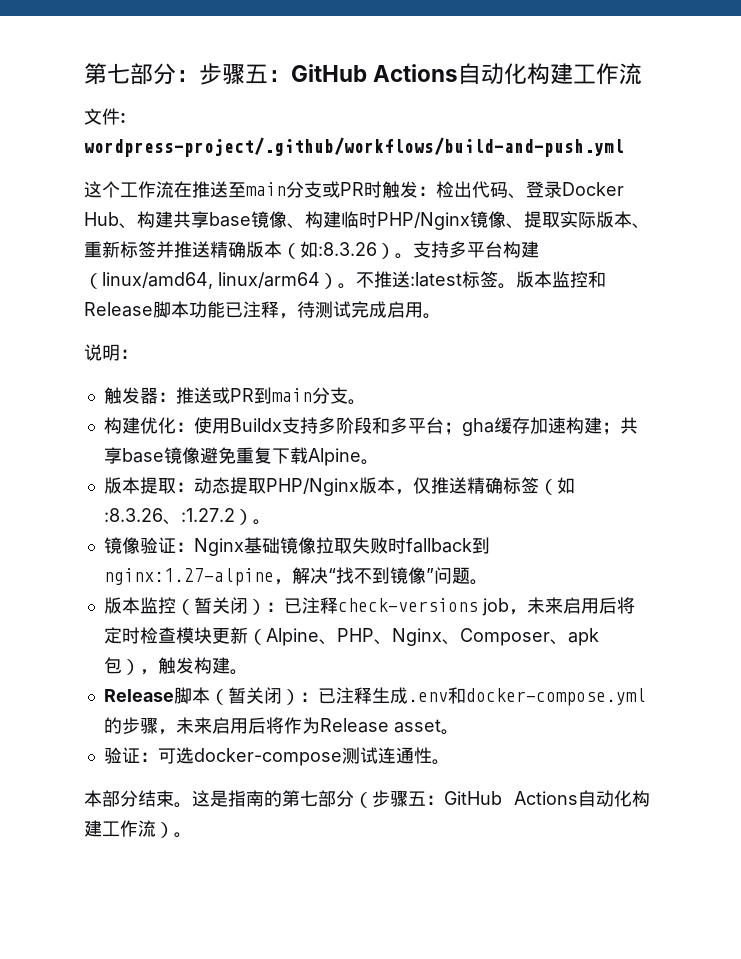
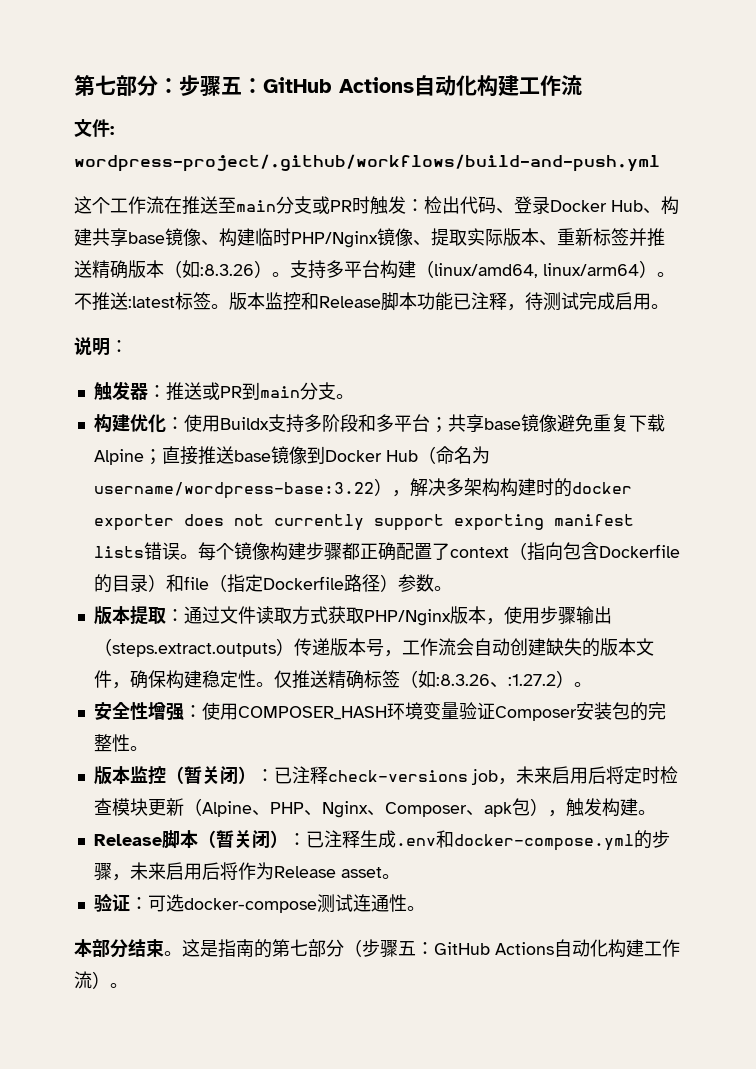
- 构建优化：使用Buildx支持多阶段和多平台；gha缓存加速构建；共享base镜像避免重复下载Alpine。
- 版本提取：动态提取PHP/Nginx版本，仅推送精确标签（如:8.3.26、:1.27.2）。
+ 构建优化：使用Buildx支持多阶段和多平台；共享base镜像避免重复下载Alpine；直接推送base镜像到Docker Hub（命名为username/wordpress-base:3.22），解决多架构构建时的docker exporter does not currently support exporting manifest lists错误。每个镜像构建步骤都正确配置了context（指向包含Dockerfile的目录）和file（指定Dockerfile路径）参数。
+ 版本提取：通过文件读取方式获取PHP/Nginx版本，使用步骤输出（steps.extract.outputs）传递版本号，工作流会自动创建缺失的版本文件，确保构建稳定性。仅推送精确标签（如:8.3.26、:1.27.2）。
- 镜像验证：Nginx基础镜像拉取失败时fallback到nginx:1.27-alpine，解决“找不到镜像”问题。
+ 安全性增强：使用COMPOSER_HASH环境变量验证Composer安装包的完整性。

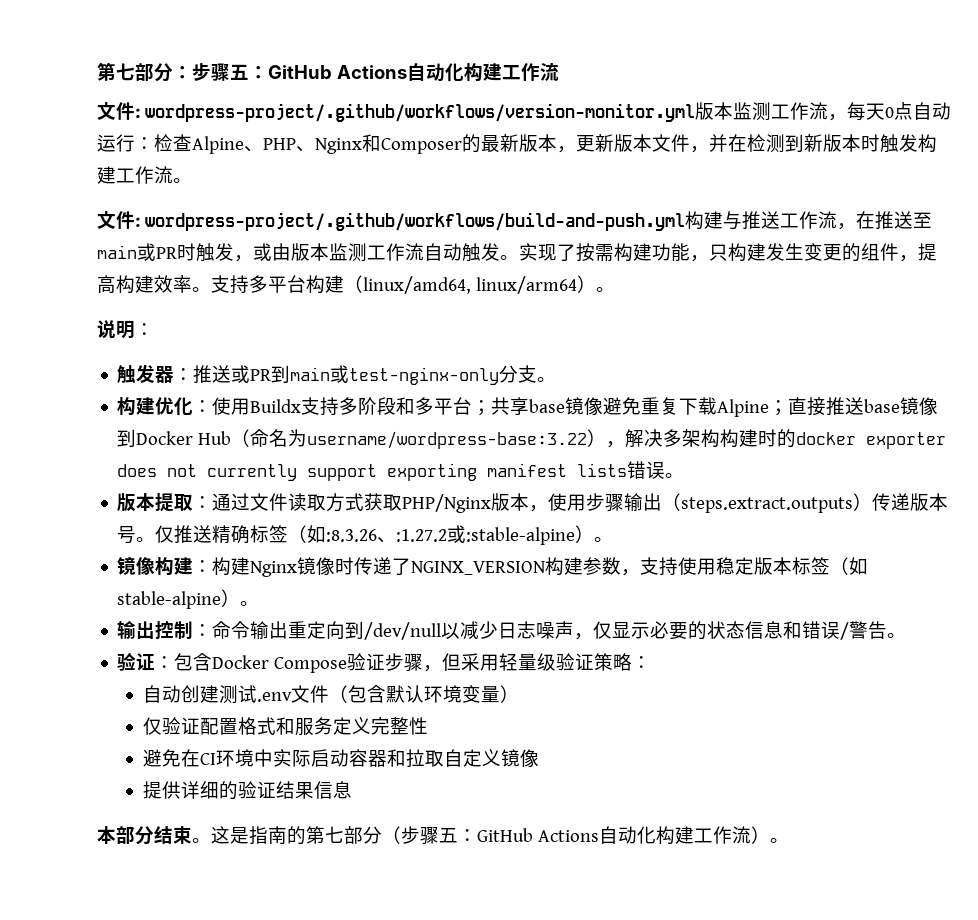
- 文件: wordpress-project/.github/workflows/build-and-push.yml
- 这个工作流在推送至main分支或PR时触发：检出代码、登录Docker Hub、构建共享base镜像、构建临时PHP/Nginx镜像、提取实际版本、重新标签并推送精确版本（如:8.3.26）。
+ 文件: wordpress-project/.github/workflows/version-monitor.yml版本监测工作流，每天0点自动运行：检查Alpine、PHP、Nginx和Composer的最新版本，更新版本文件，并在检测到新版本时触发构建工作流。
+ 文件: wordpress-project/.github/workflows/build-and-push.yml构建与推送工作流，在推送至main或PR时触发，或由版本监测工作流自动触发。实现了按需构建功能，只构建发生变更的组件，提高构建效率。
- 不推送:latest标签。版本监控和Release脚本功能已注释，待测试完成启用。
- 触发器：推送或PR到main分支。
+ 触发器：推送或PR到main或test-nginx-only分支。
- 每个镜像构建步骤都正确配置了context（指向包含Dockerfile的目录）和file（指定Dockerfile路径）参数。
- 版本提取：通过文件读取方式获取PHP/Nginx版本，使用步骤输出（steps.extract.outputs）传递版本号，工作流会自动创建缺失的版本文件，确保构建稳定性。
+ 版本提取：通过文件读取方式获取PHP/Nginx版本，使用步骤输出（steps.extract.outputs）传递版本号。
- 仅推送精确标签（如:8.3.26、:1.27.2）。
- 安全性增强：使用COMPOSER_HASH环境变量验证Composer安装包的完整性。
- 版本监控（暂关闭）：已注释check-versions job，未来启用后将定时检查模块更新（Alpine、PHP、Nginx、Composer、apk包），触发构建。
- Release脚本（暂关闭）：已注释生成.env和docker-compose.yml的步骤，未来启用后将作为Release asset。
- 验证：可选docker-compose测试连通性。
+ 仅推送精确标签（如:8.3.26、:1.27.2或:stable-alpine）。
+ 镜像构建：构建Nginx镜像时传递了NGINX_VERSION构建参数，支持使用稳定版本标签（如stable-alpine）。
+ 输出控制：命令输出重定向到/dev/null以减少日志噪声，仅显示必要的状态信息和错误/警告。
+ 验证：包含Docker Compose验证步骤，但采用轻量级验证策略：
+ 自动创建测试.env文件（包含默认环境变量）
+ 仅验证配置格式和服务定义完整性
+ 避免在CI环境中实际启动容器和拉取自定义镜像
+ 提供详细的验证结果信息

